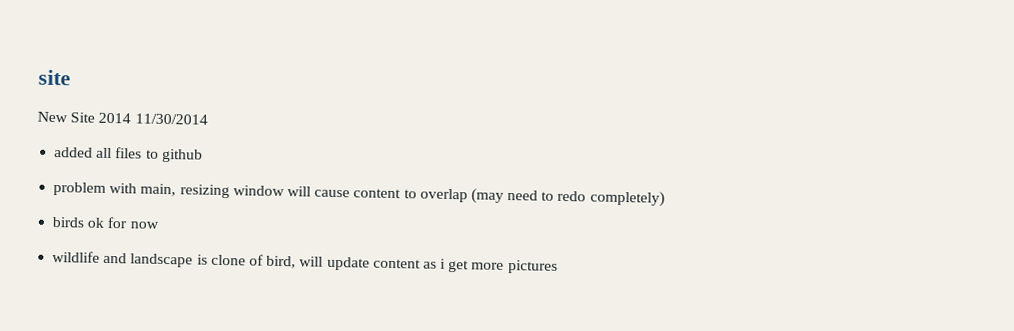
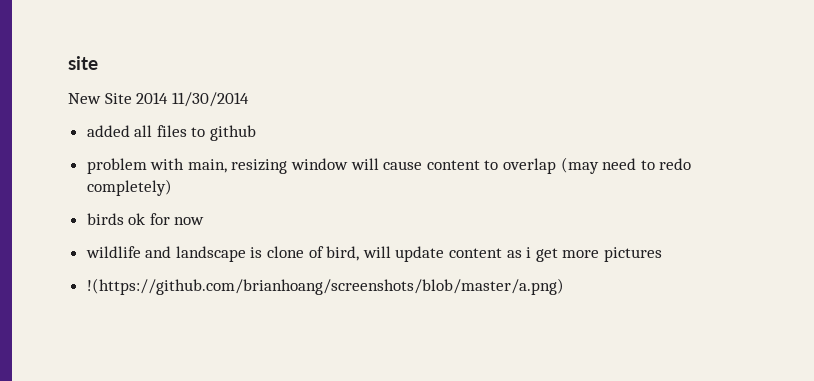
+ !(https://github.com/brianhoang/screenshots/blob/master/a.png)

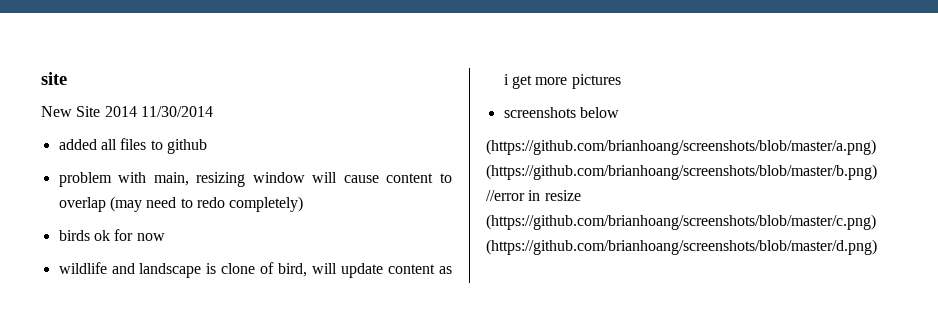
- !(https://github.com/brianhoang/screenshots/blob/master/a.png)
+ screenshots below
+ (https://github.com/brianhoang/screenshots/blob/master/a.png) (https://github.com/brianhoang/screenshots/blob/master/b.png) //error in resize (https://github.com/brianhoang/screenshots/blob/master/c.png) (https://github.com/brianhoang/screenshots/blob/master/d.png)

